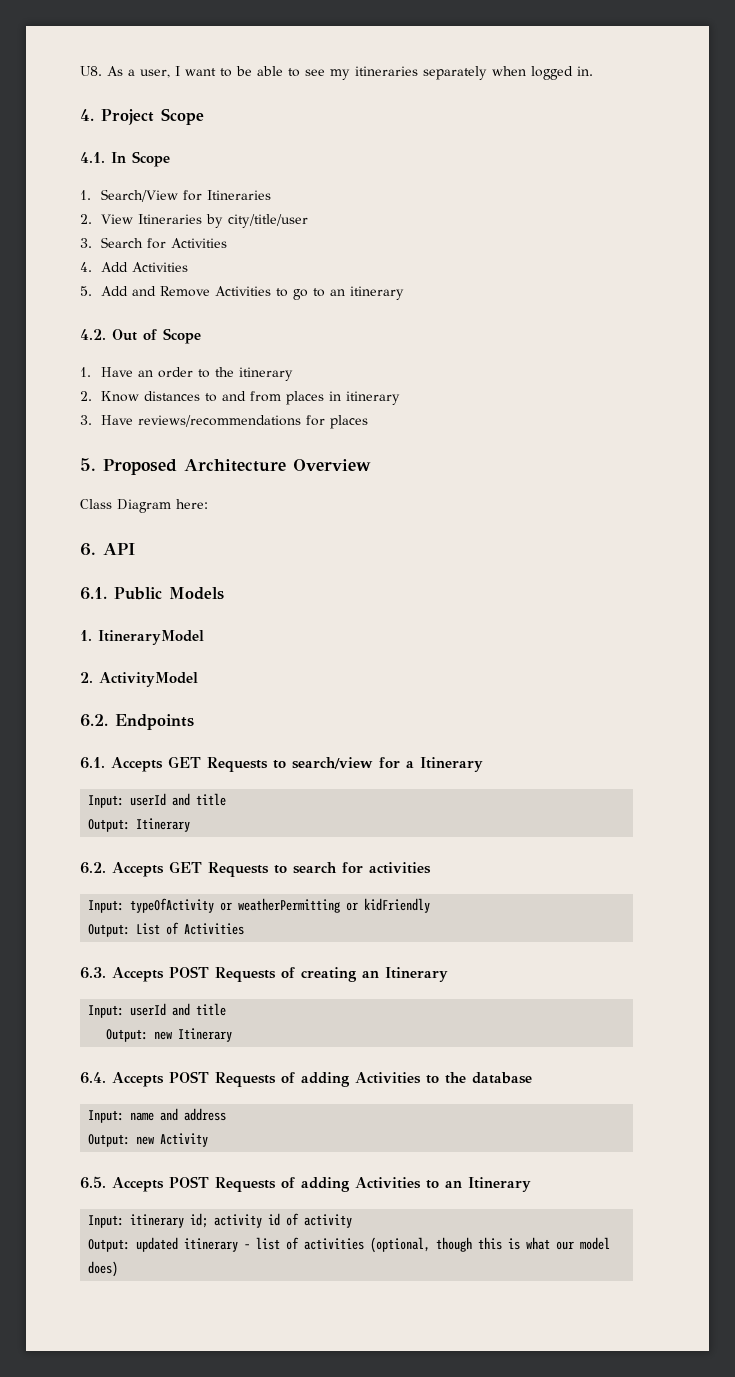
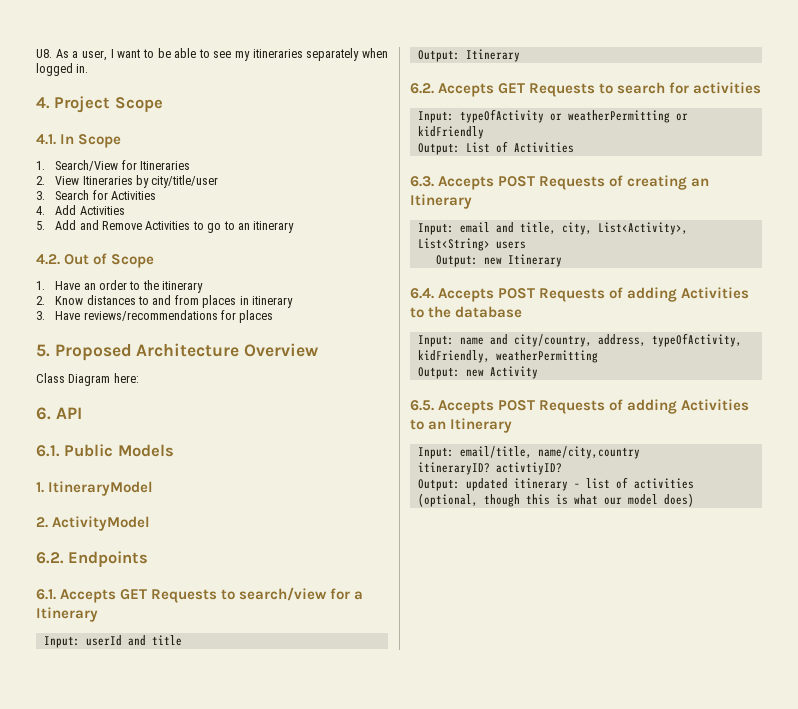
  6.3. Accepts POST Requests of creating an Itinerary
- Input: userId and title
+ Input: email and title, city, List<Activity>, List<String> users
- Input: name and address
+ Input: name and city/country, address, typeOfActivity, kidFriendly, weatherPermitting
- Input: itinerary id; activity id of activity
+ Input: email/title, name/city,country
+ itineraryID? activtiyID?

